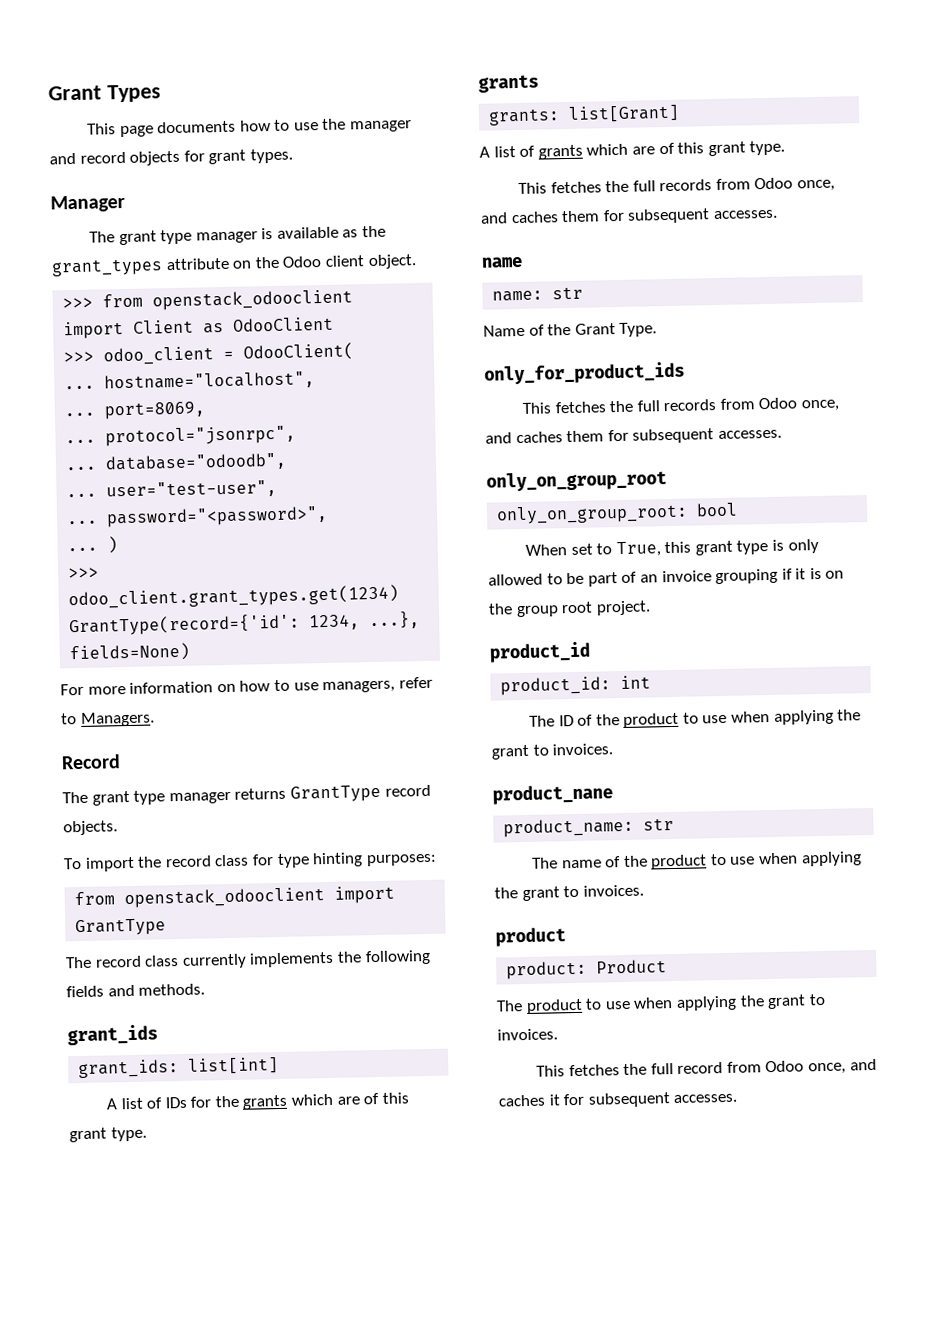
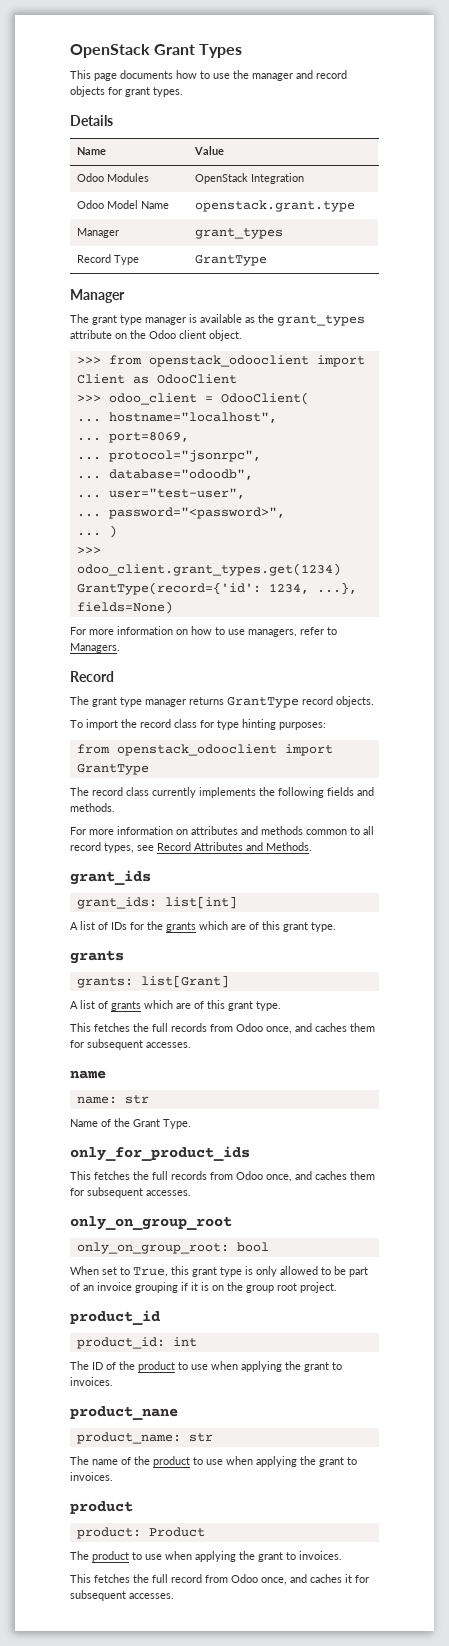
- Grant Types
+ OpenStack Grant Types
+ Details
+ Name | Value
+ Odoo Modules | OpenStack Integration
+ Odoo Model Name | openstack.grant.type
+ Manager | grant_types
+ Record Type | GrantType
+ For more information on attributes and methods common to all record types, see Record Attributes and Methods.

